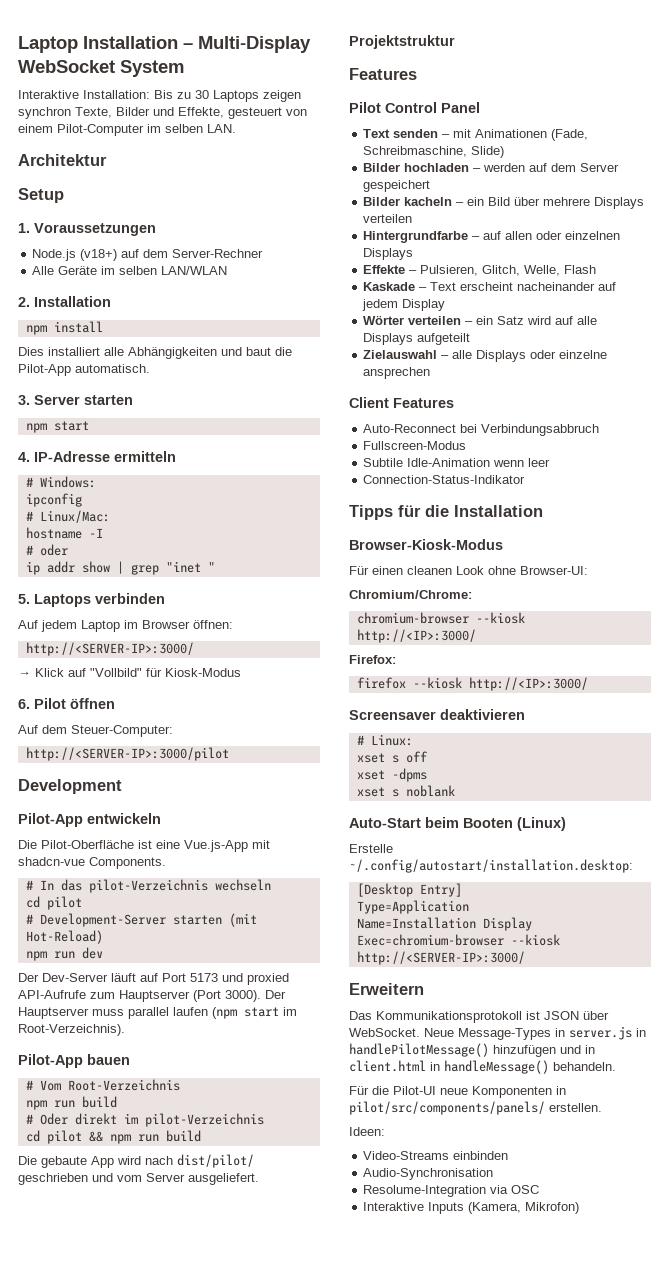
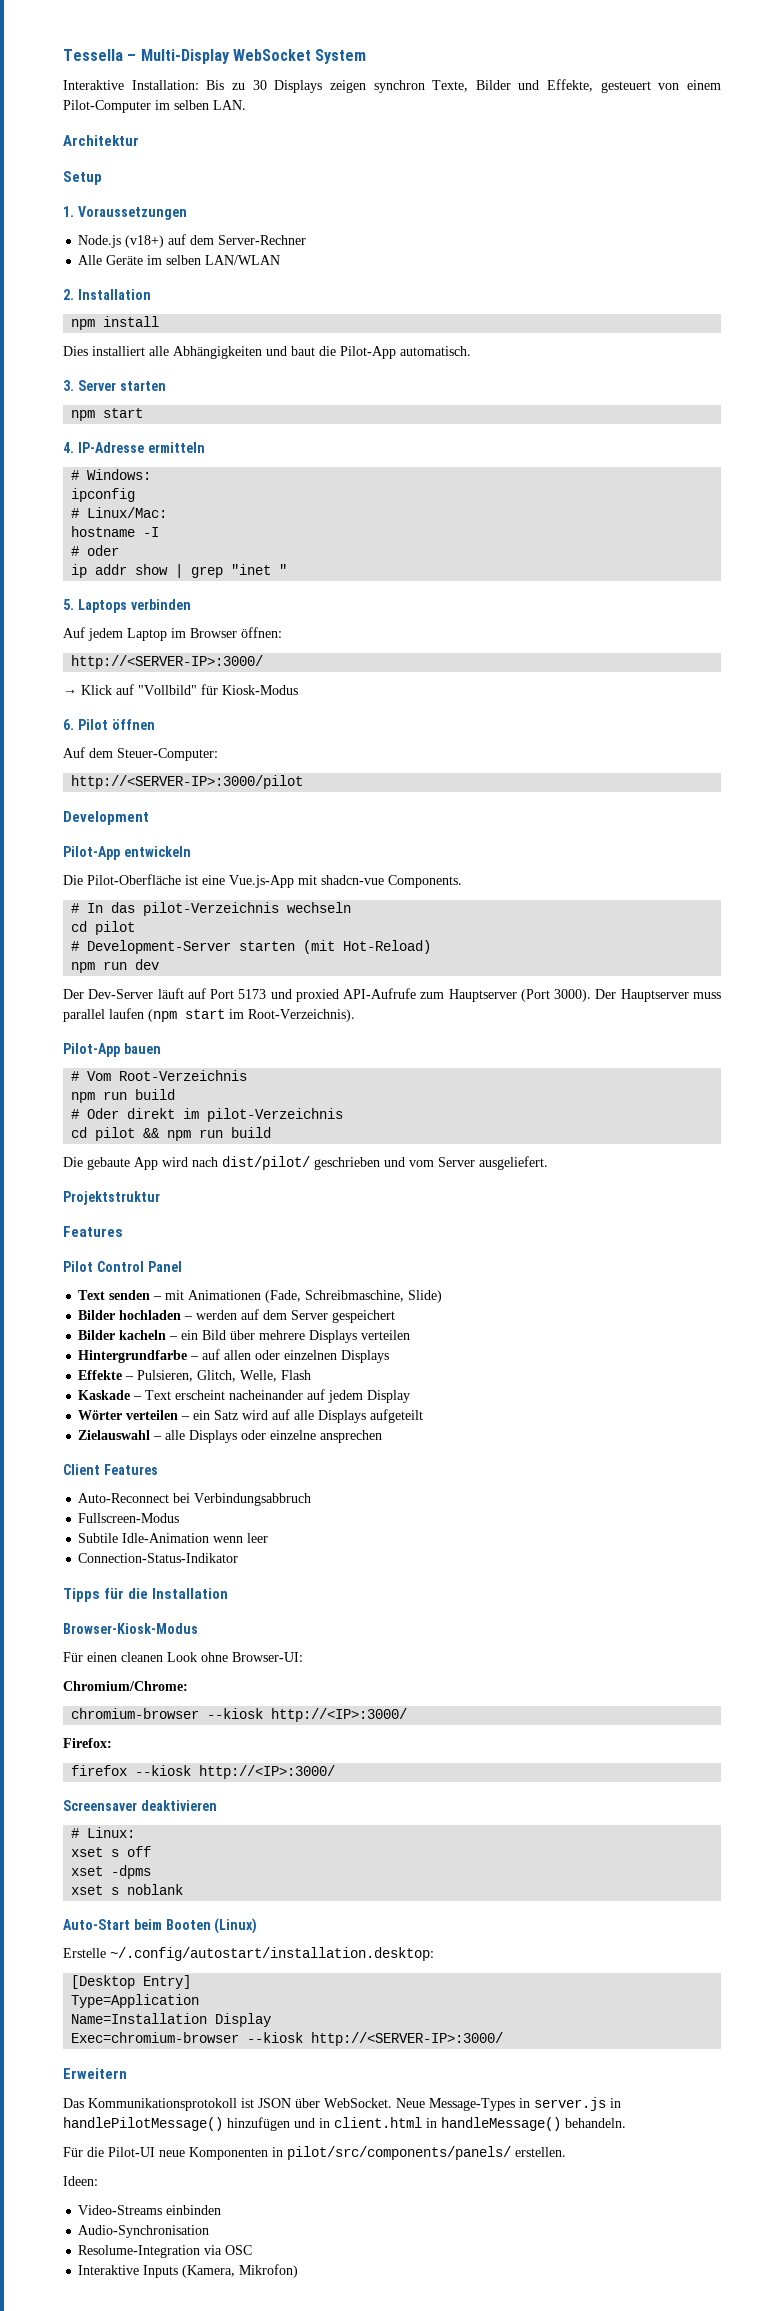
- Laptop Installation – Multi-Display WebSocket System
+ Tessella – Multi-Display WebSocket System
- Interaktive Installation: Bis zu 30 Laptops zeigen synchron Texte, Bilder und Effekte, gesteuert von einem Pilot-Computer im selben LAN.
+ Interaktive Installation: Bis zu 30 Displays zeigen synchron Texte, Bilder und Effekte, gesteuert von einem Pilot-Computer im selben LAN.

